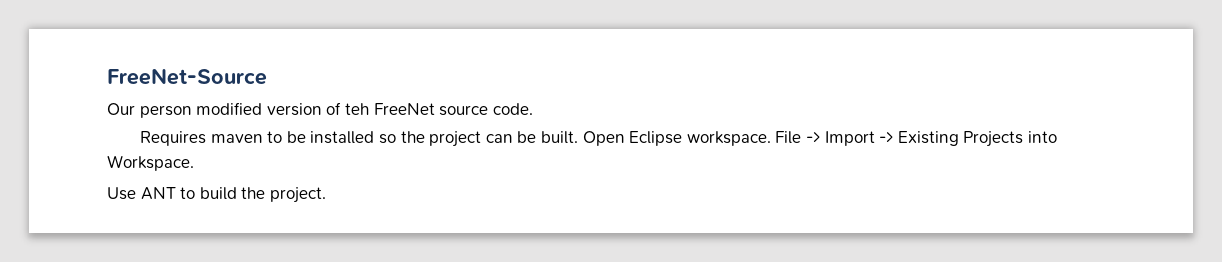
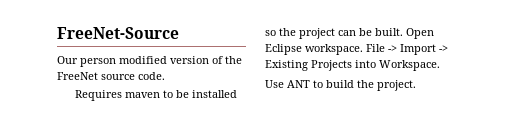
- Our person modified version of teh FreeNet source code.
+ Our person modified version of the FreeNet source code.

